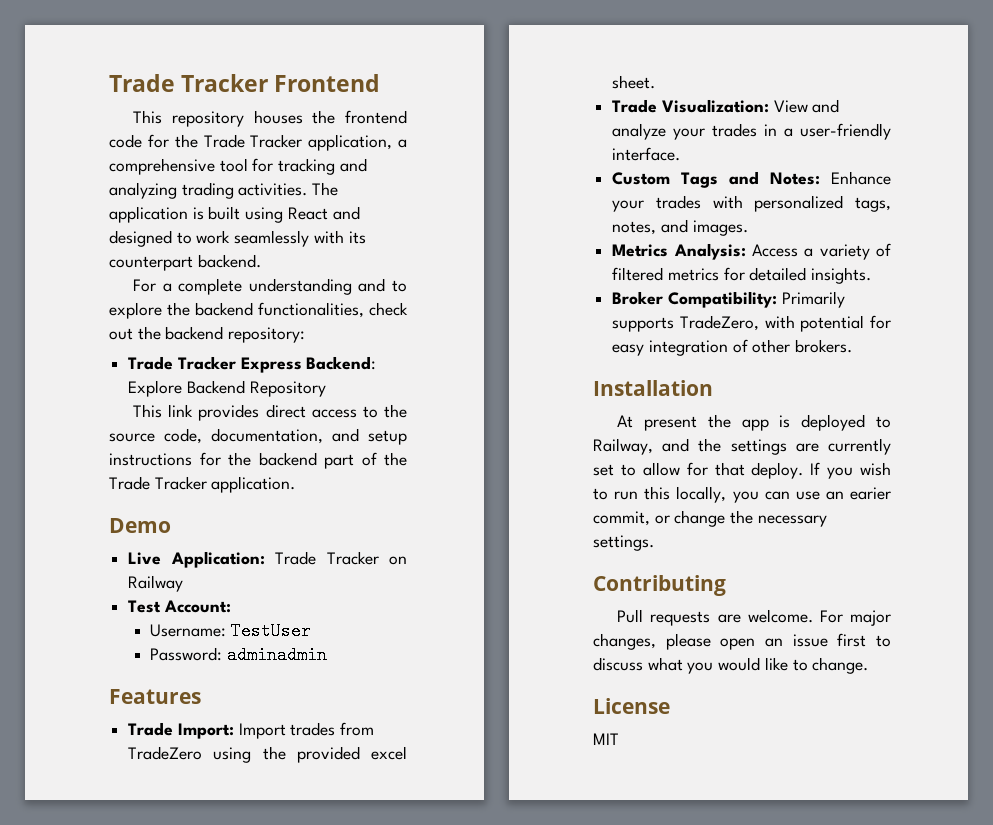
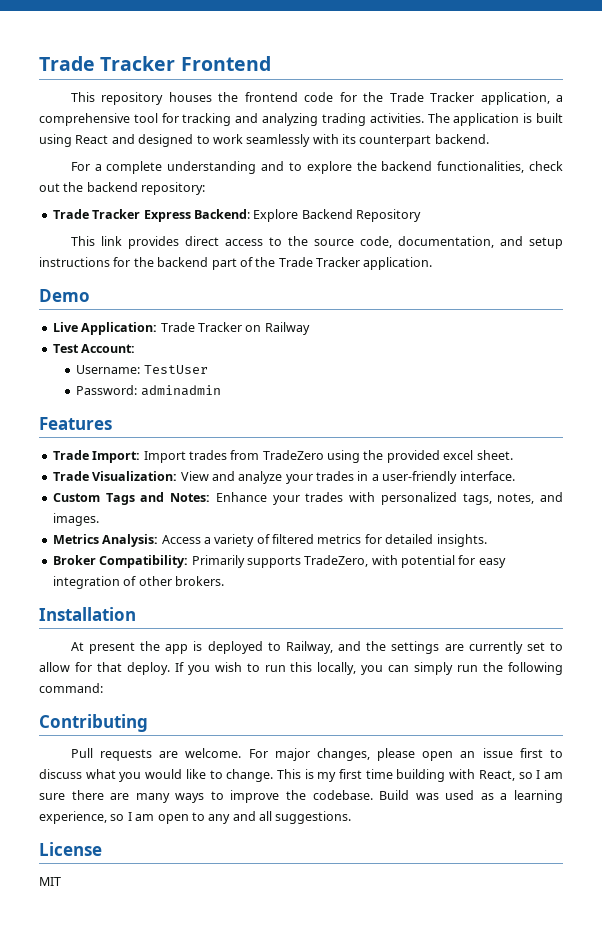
- If you wish to run this locally, you can use an earier commit, or change the necessary settings.
+ If you wish to run this locally, you can simply run the following command:
+ This is my first time building with React, so I am sure there are many ways to improve the codebase. Build was used as a learning experience, so I am open to any and all suggestions.

